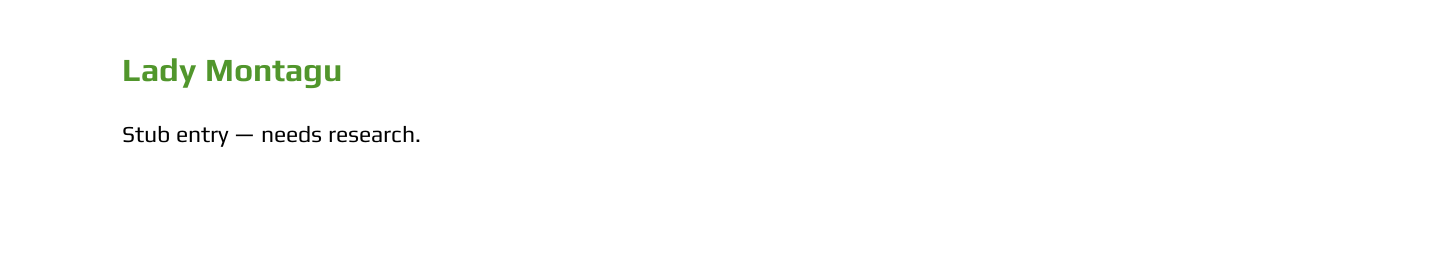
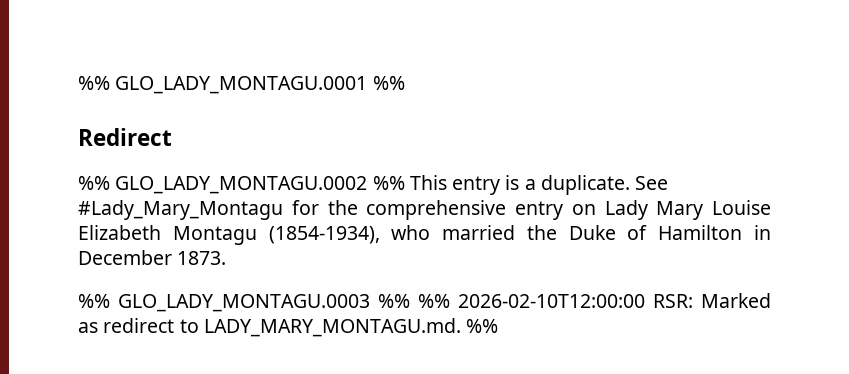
- Lady Montagu
- Stub entry — needs research.
+ %% GLO_LADY_MONTAGU.0001 %%
+ Redirect
+ %% GLO_LADY_MONTAGU.0002 %% This entry is a duplicate. See #Lady_Mary_Montagu for the comprehensive entry on Lady Mary Louise Elizabeth Montagu (1854-1934), who married the Duke of Hamilton in December 1873.
+ %% GLO_LADY_MONTAGU.0003 %% %% 2026-02-10T12:00:00 RSR: Marked as redirect to LADY_MARY_MONTAGU.md. %%

